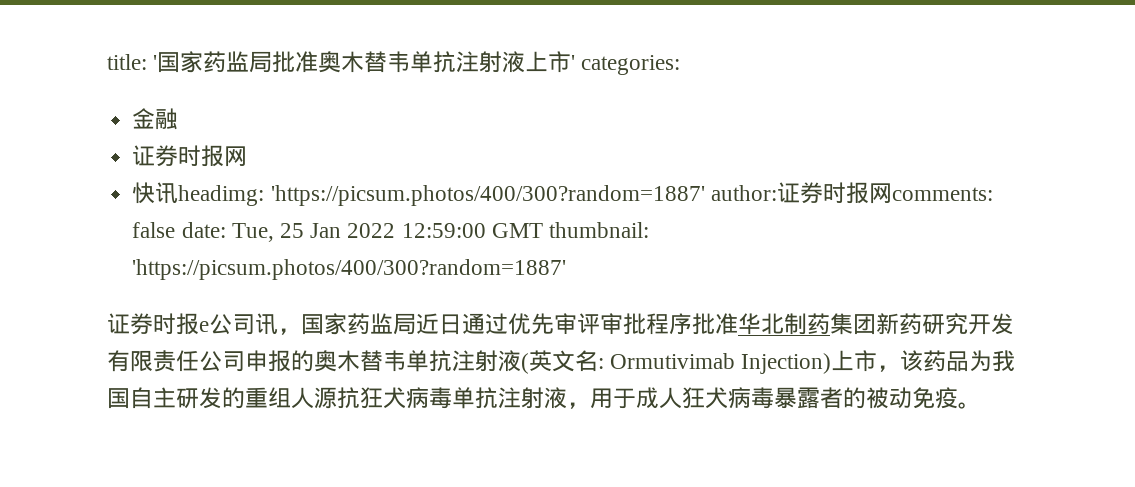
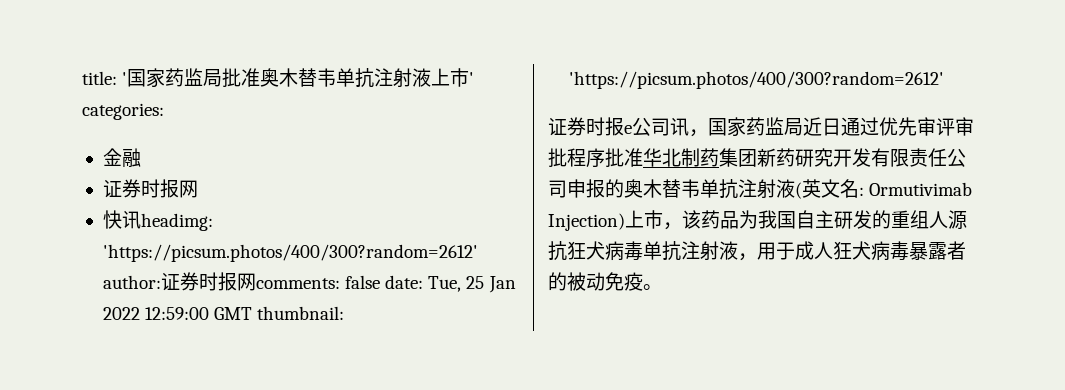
- 快讯headimg: 'https://picsum.photos/400/300?random=1887' author:证券时报网comments: false date: Tue, 25 Jan 2022 12:59:00 GMT thumbnail: 'https://picsum.photos/400/300?random=1887'
+ 快讯headimg: 'https://picsum.photos/400/300?random=2612' author:证券时报网comments: false date: Tue, 25 Jan 2022 12:59:00 GMT thumbnail: 'https://picsum.photos/400/300?random=2612'

